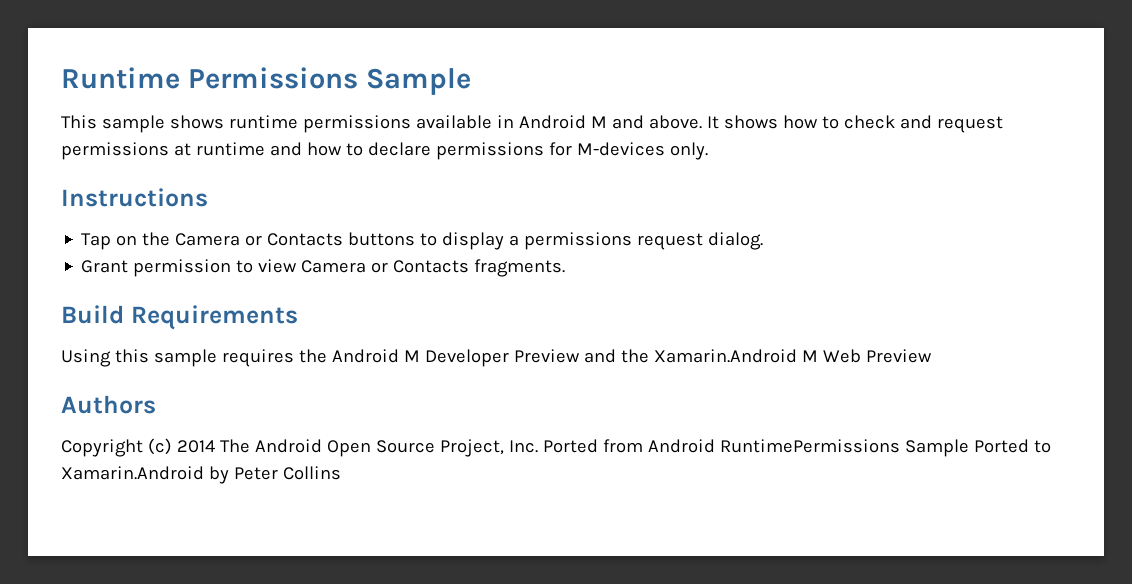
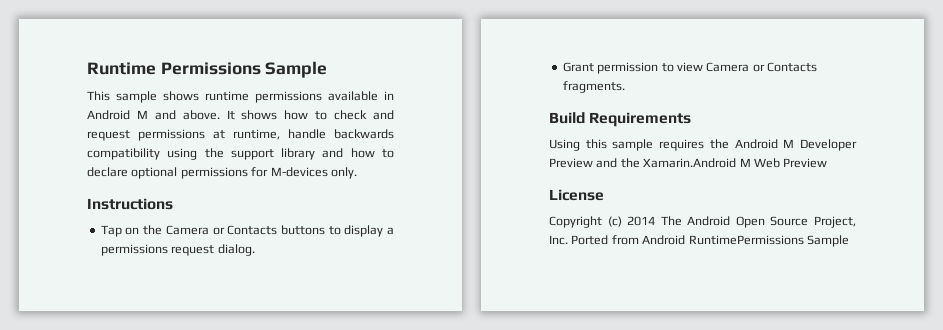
- It shows how to check and request permissions at runtime and how to declare permissions for M-devices only.
+ It shows how to check and request permissions at runtime, handle backwards compatibility using the support library and how to declare optional permissions for M-devices only.
- Authors
+ License
- Copyright (c) 2014 The Android Open Source Project, Inc. Ported from Android RuntimePermissions Sample Ported to Xamarin.Android by Peter Collins
+ Copyright (c) 2014 The Android Open Source Project, Inc. Ported from Android RuntimePermissions Sample

